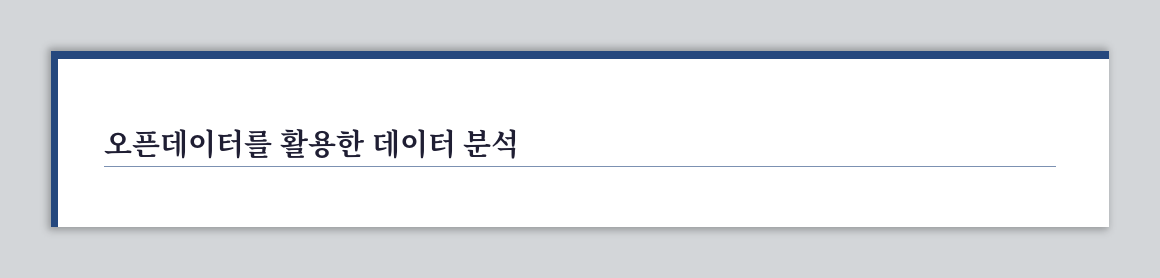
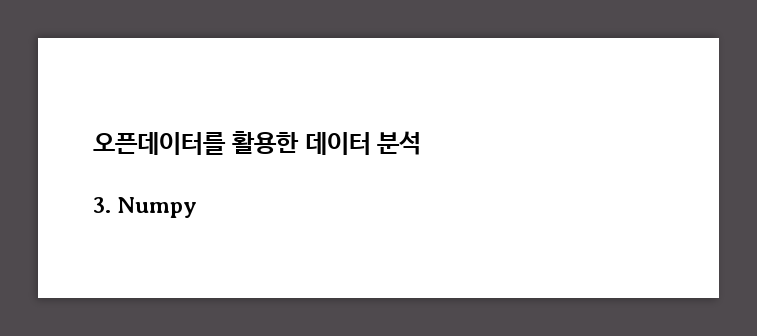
+ 3. Numpy

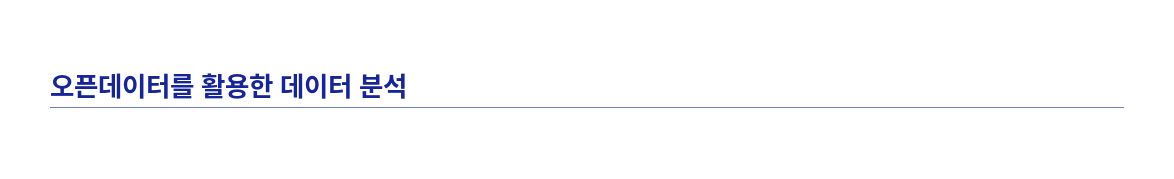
- 3. Numpy

